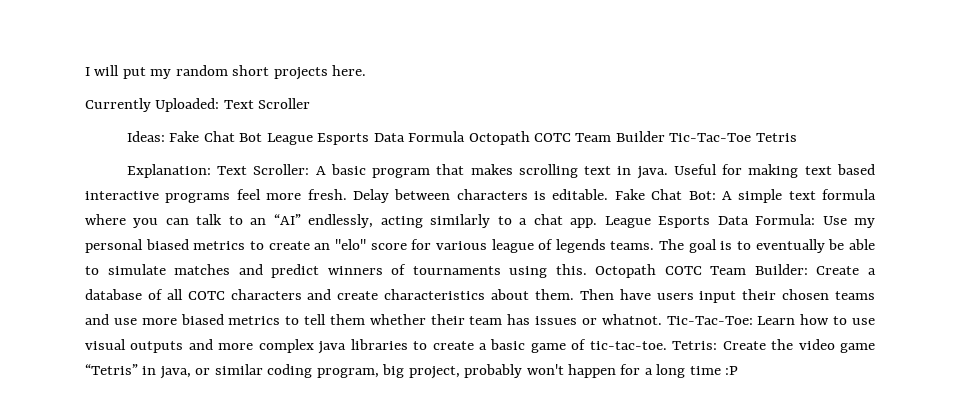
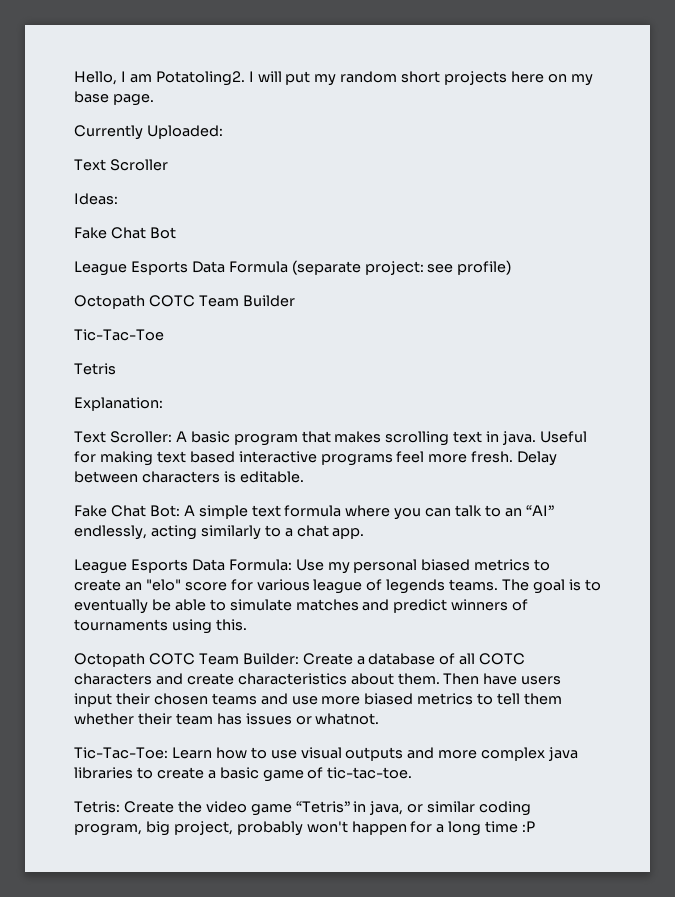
+ Hello, I am Potatoling2.
- I will put my random short projects here.
+ I will put my random short projects here on my base page.
- Currently Uploaded: Text Scroller
+ Currently Uploaded:
+ Text Scroller
- Ideas: Fake Chat Bot League Esports Data Formula Octopath COTC Team Builder Tic-Tac-Toe Tetris
+ Ideas:
+ Fake Chat Bot
+ League Esports Data Formula (separate project: see profile)
+ Octopath COTC Team Builder
+ Tic-Tac-Toe
+ Tetris
- Explanation: Text Scroller: A basic program that makes scrolling text in java.
+ Explanation:
+ Text Scroller: A basic program that makes scrolling text in java.
- Delay between characters is editable. Fake Chat Bot: A simple text formula where you can talk to an “AI” endlessly, acting similarly to a chat app. League Esports Data Formula: Use my personal biased metrics to create an "elo" score for various league of legends teams.
+ Delay between characters is editable.
+ Fake Chat Bot: A simple text formula where you can talk to an “AI” endlessly, acting similarly to a chat app.
+ League Esports Data Formula: Use my personal biased metrics to create an "elo" score for various league of legends teams.
- The goal is to eventually be able to simulate matches and predict winners of tournaments using this. Octopath COTC Team Builder: Create a database of all COTC characters and create characteristics about them.
+ The goal is to eventually be able to simulate matches and predict winners of tournaments using this.
+ Octopath COTC Team Builder: Create a database of all COTC characters and create characteristics about them.
- Then have users input their chosen teams and use more biased metrics to tell them whether their team has issues or whatnot. Tic-Tac-Toe:
+ Then have users input their chosen teams and use more biased metrics to tell them whether their team has issues or whatnot.
+ Tic-Tac-Toe:
- Learn how to use visual outputs and more complex java libraries to create a basic game of tic-tac-toe. Tetris:
+ Learn how to use visual outputs and more complex java libraries to create a basic game of tic-tac-toe.
+ Tetris:

